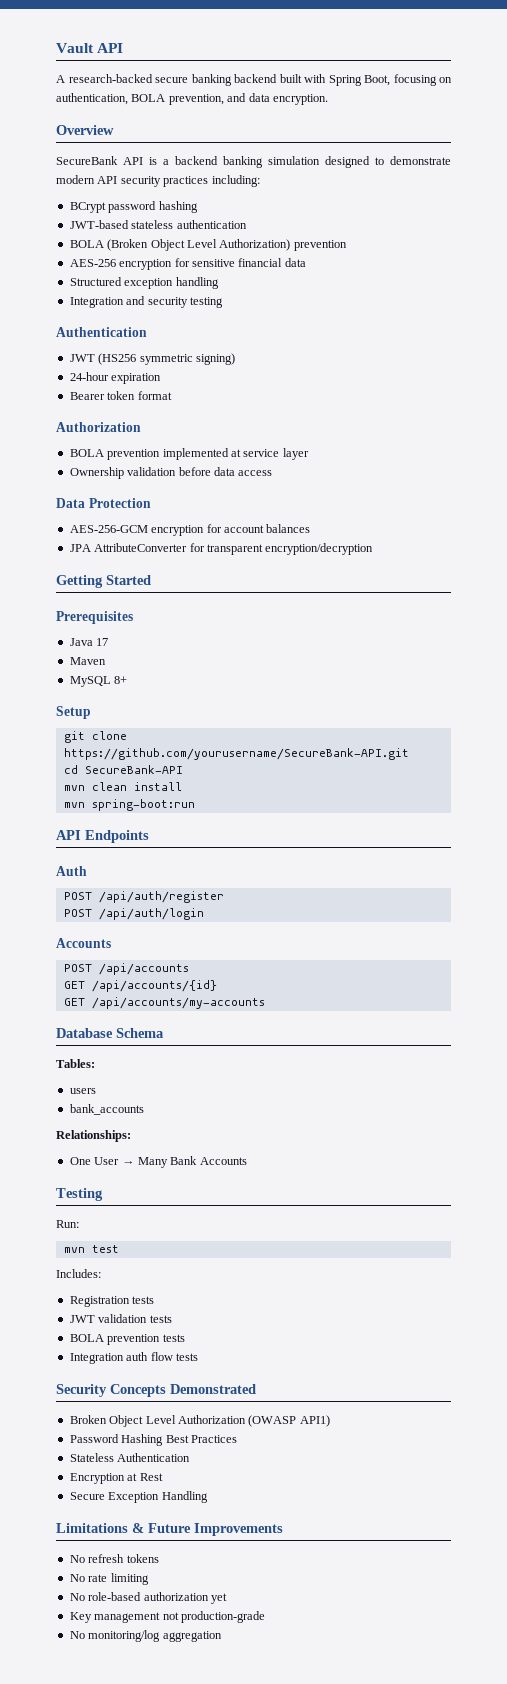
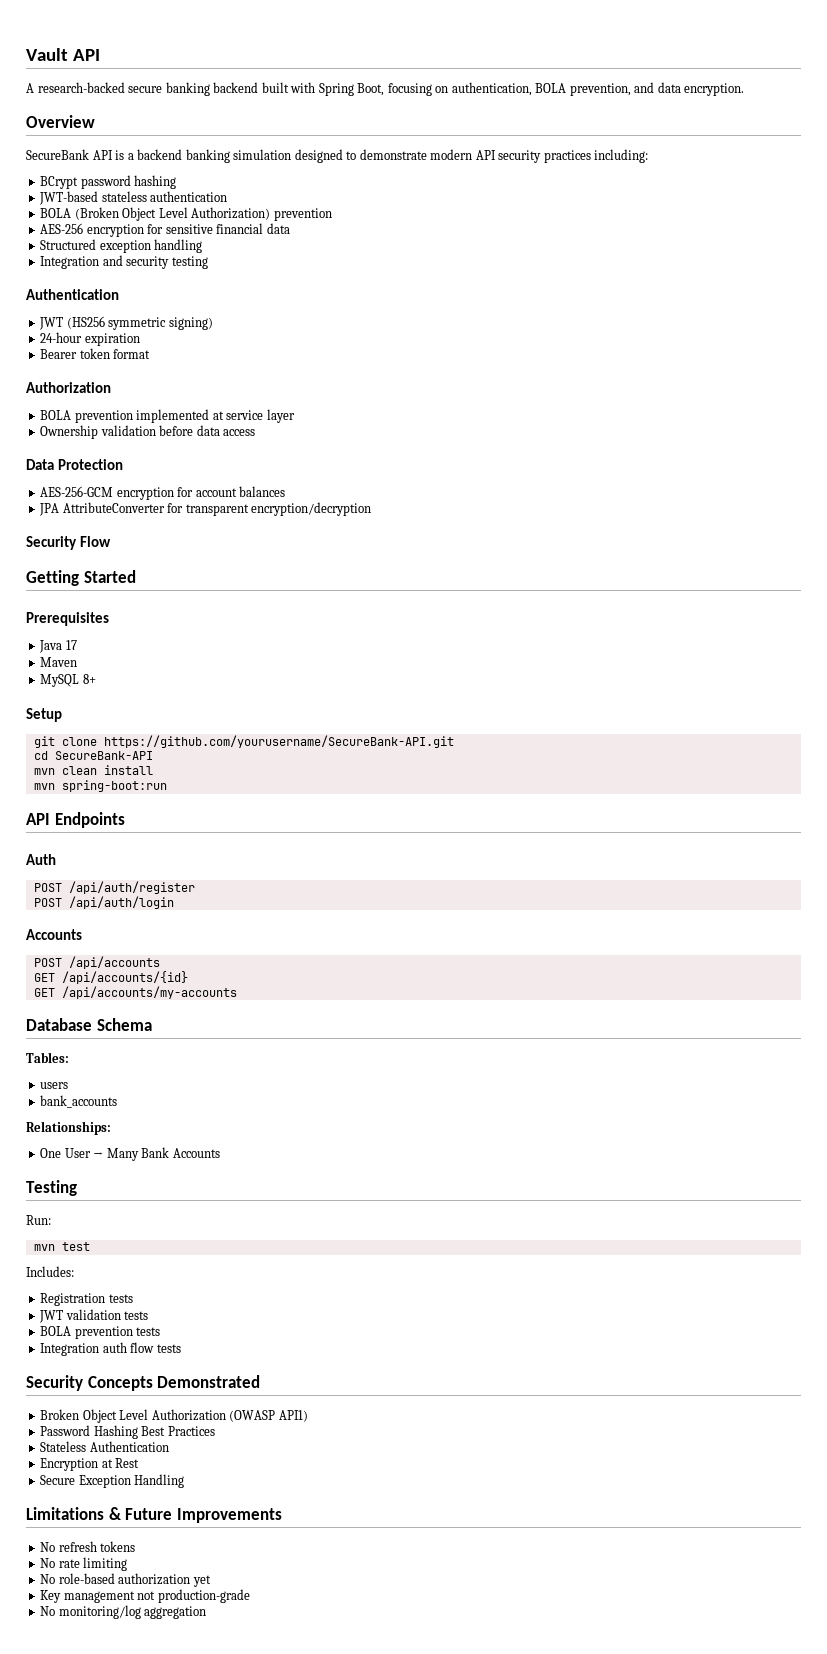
+ Security Flow

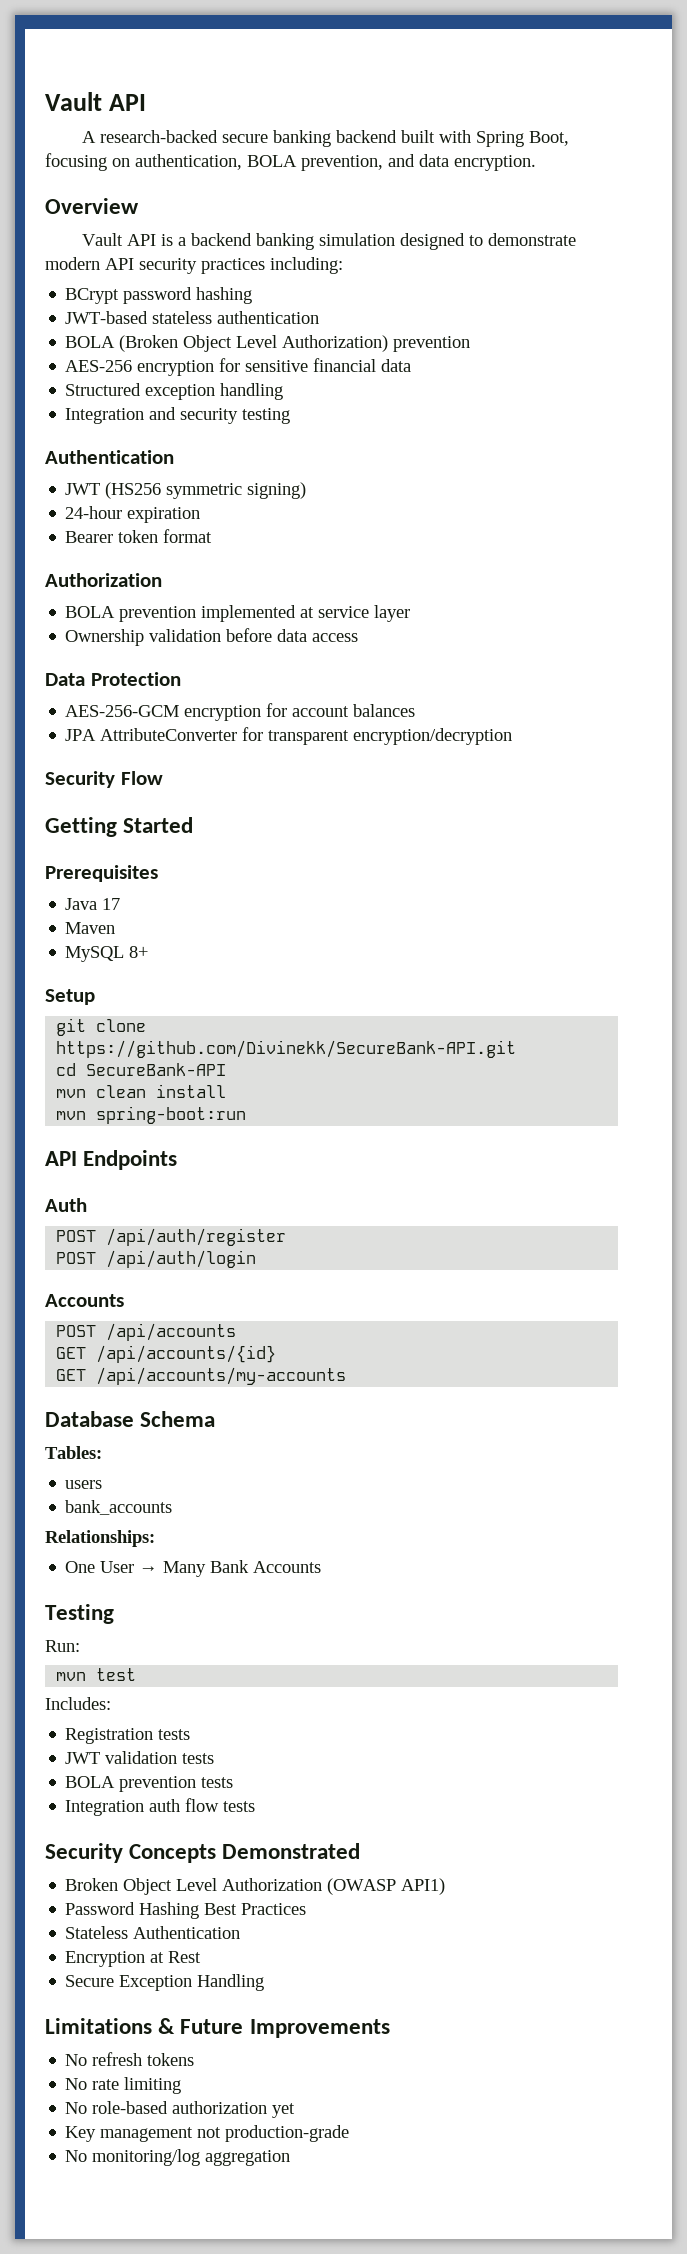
- SecureBank API is a backend banking simulation designed to demonstrate modern API security practices including:
+ Vault API is a backend banking simulation designed to demonstrate modern API security practices including:
- git clone https://github.com/yourusername/SecureBank-API.git
+ git clone https://github.com/Divinekk/SecureBank-API.git

